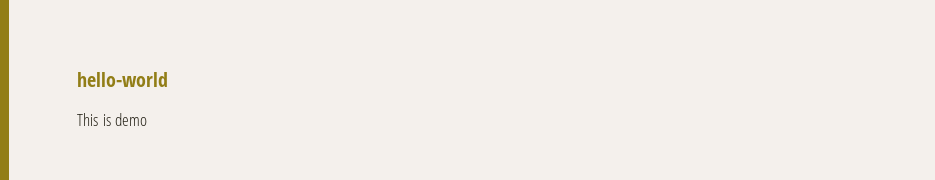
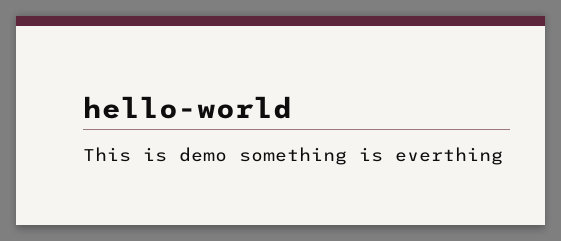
- This is demo
+ This is demo something is everthing

